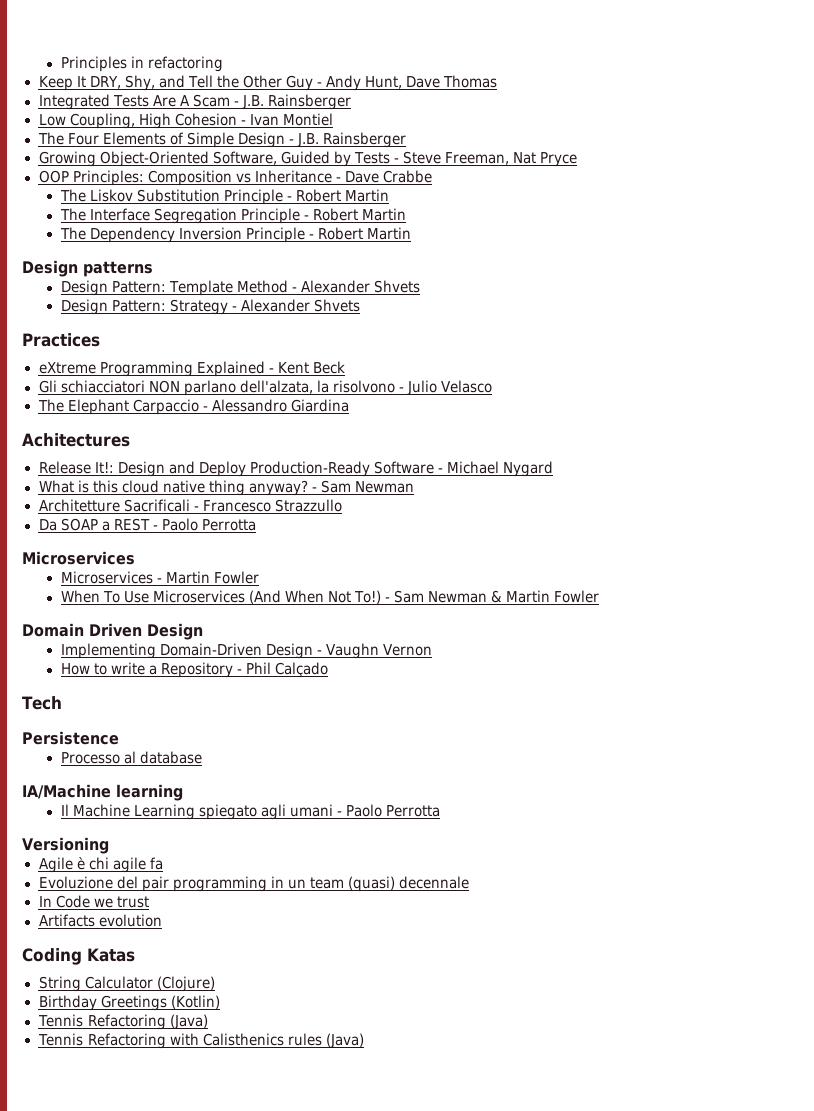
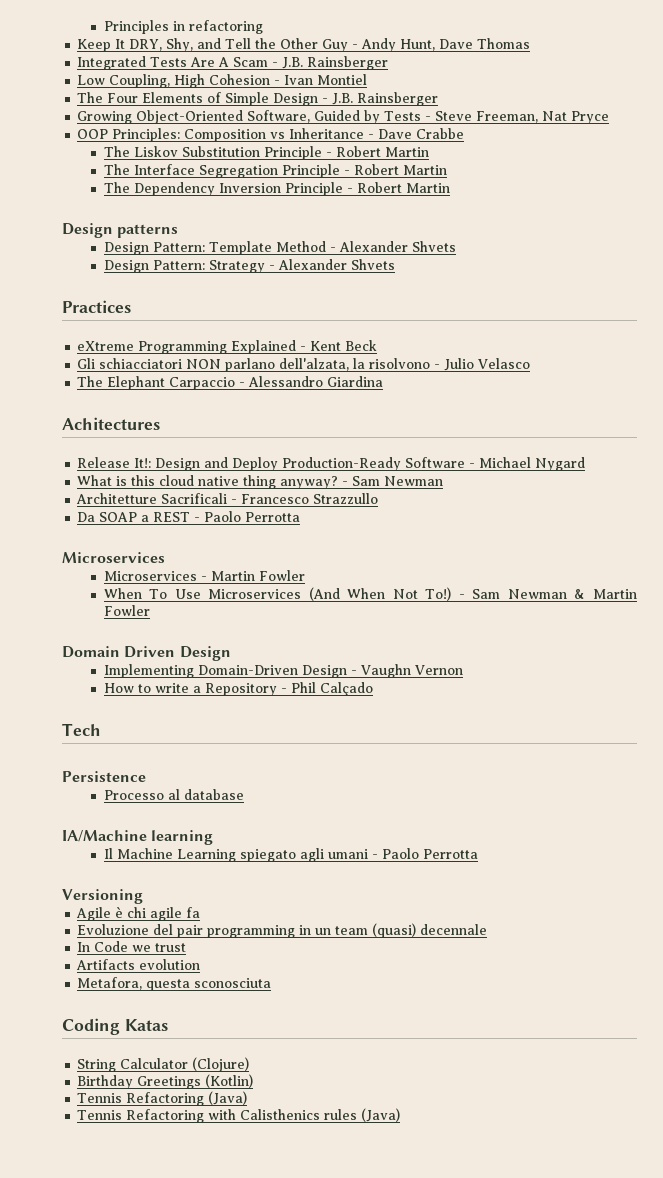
+ Metafora, questa sconosciuta

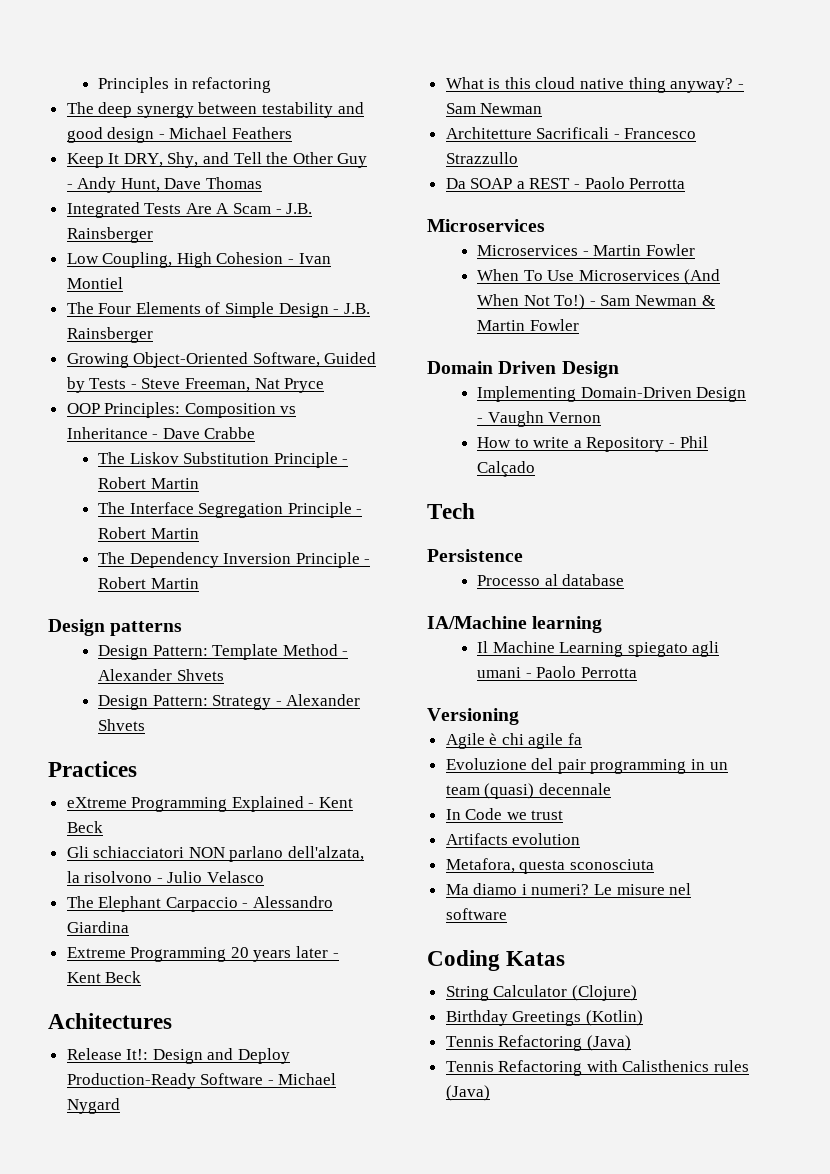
+ The deep synergy between testability and good design - Michael Feathers
+ Extreme Programming 20 years later - Kent Beck
+ Ma diamo i numeri? Le misure nel software

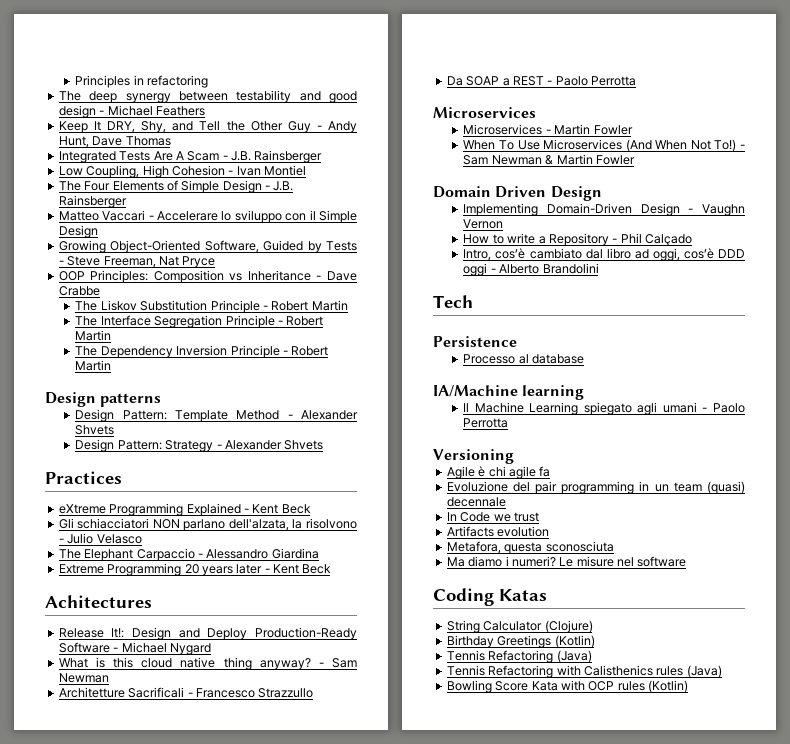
+ Matteo Vaccari - Accelerare lo sviluppo con il Simple Design
+ Intro, cos’è cambiato dal libro ad oggi, cos’è DDD oggi - Alberto Brandolini
+ Bowling Score Kata with OCP rules (Kotlin)

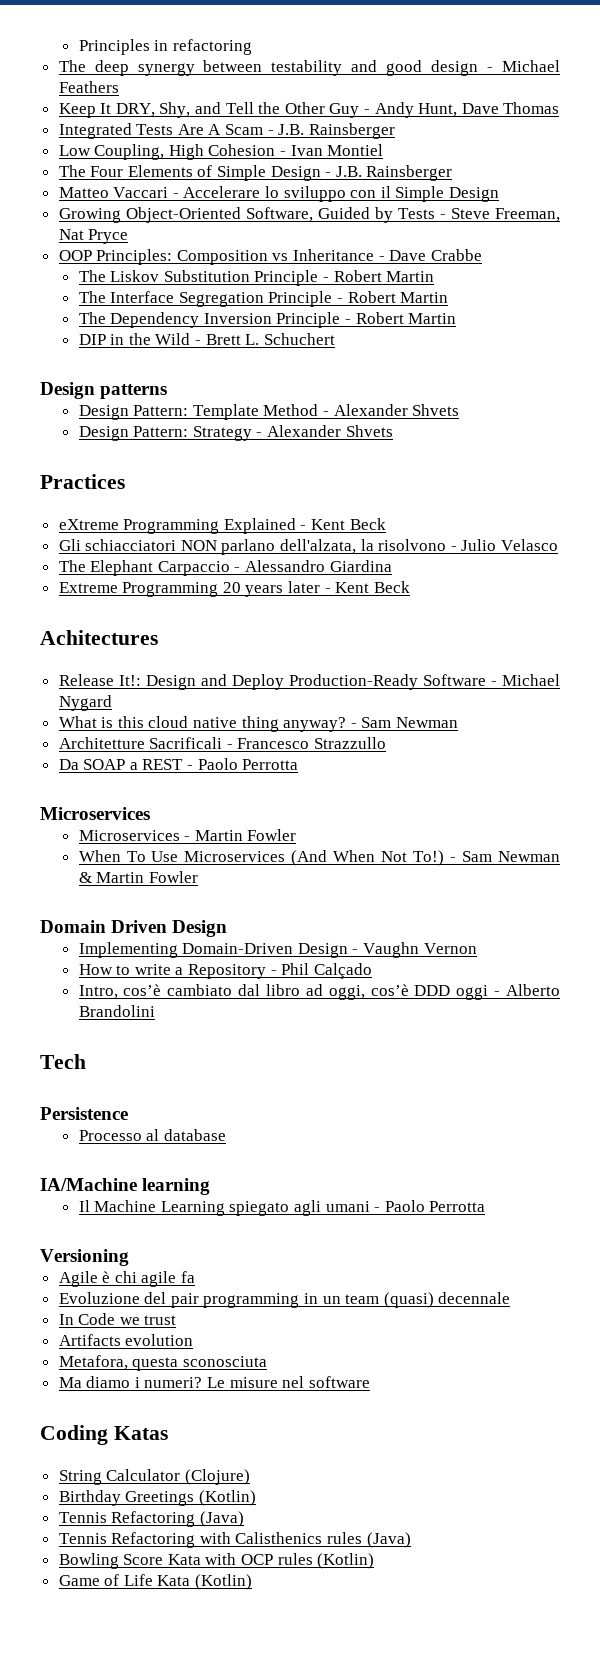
+ DIP in the Wild - Brett L. Schuchert
+ Game of Life Kata (Kotlin)

